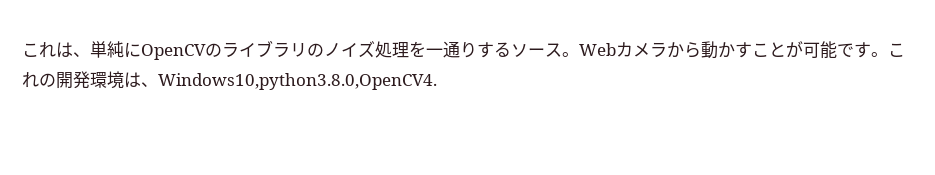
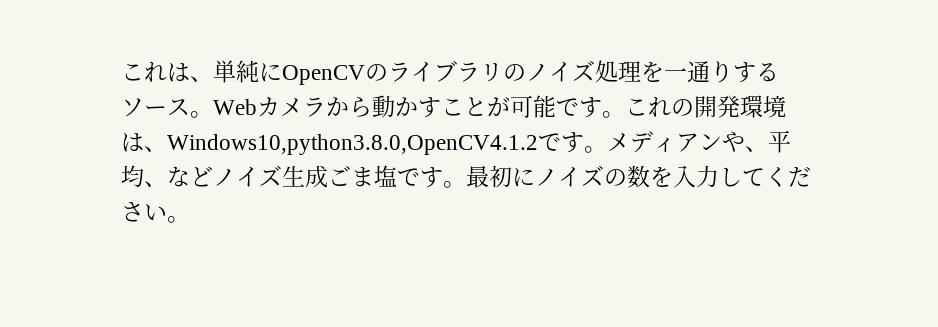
- これの開発環境は、Windows10,python3.8.0,OpenCV4.
+ これの開発環境は、Windows10,python3.8.0,OpenCV4.1.2です。メディアンや、平均、などノイズ生成ごま塩です。最初にノイズの数を入力してください。

